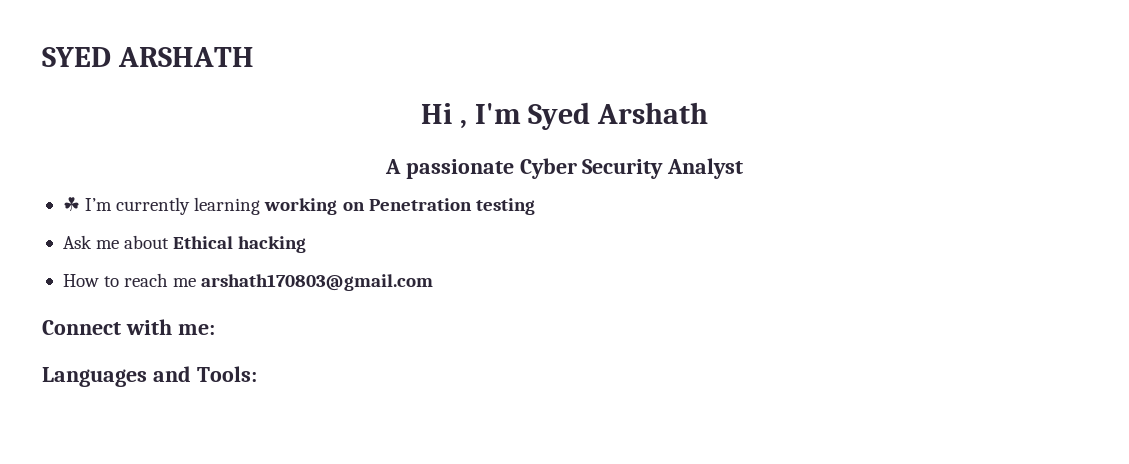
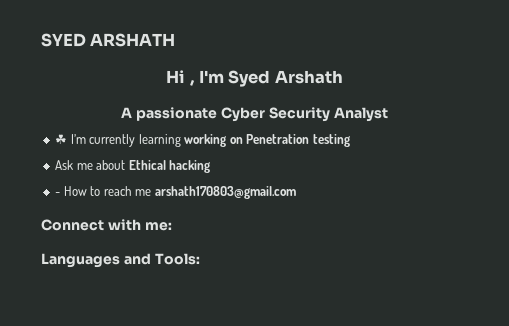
- How to reach me arshath170803@gmail.com
+ - How to reach me arshath170803@gmail.com

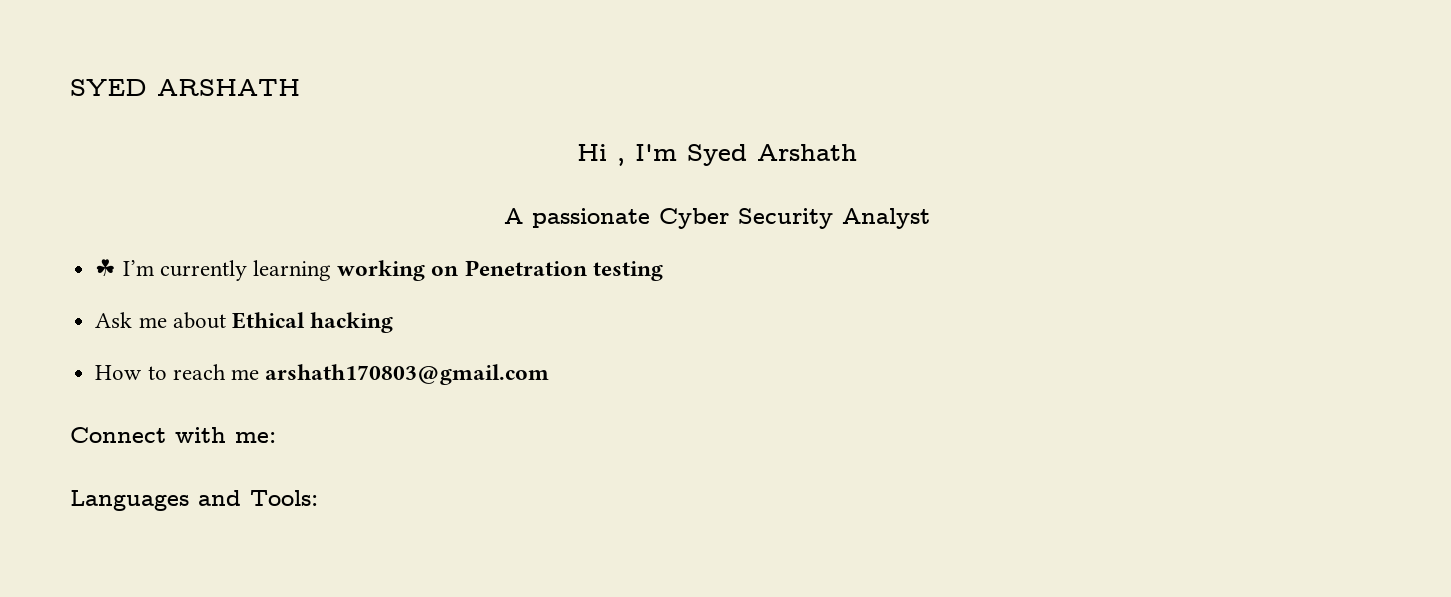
- - How to reach me arshath170803@gmail.com
+ How to reach me arshath170803@gmail.com

